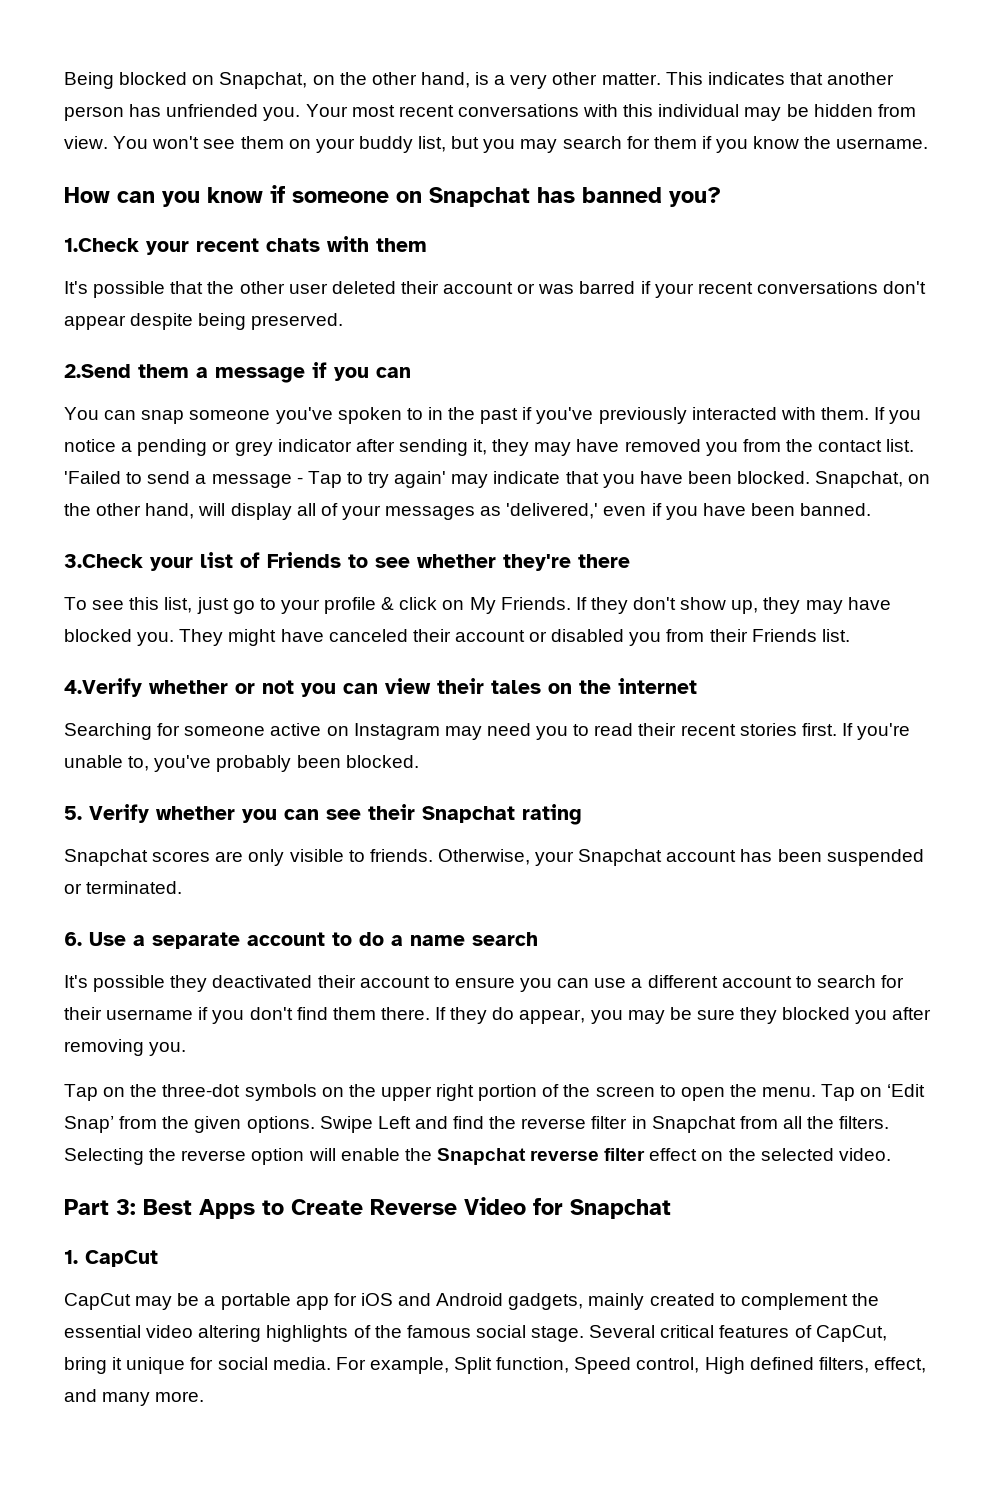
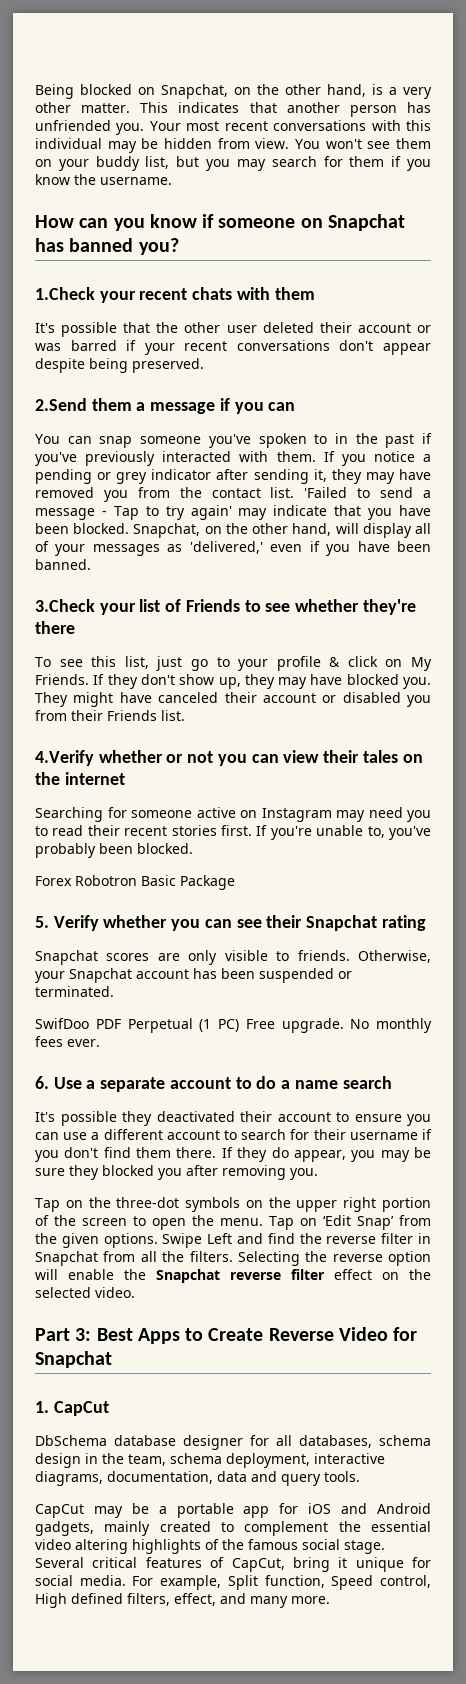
+ Forex Robotron Basic Package
+ SwifDoo PDF Perpetual (1 PC) Free upgrade. No monthly fees ever.
+ DbSchema database designer for all databases, schema design in the team, schema deployment, interactive diagrams, documentation, data and query tools.

